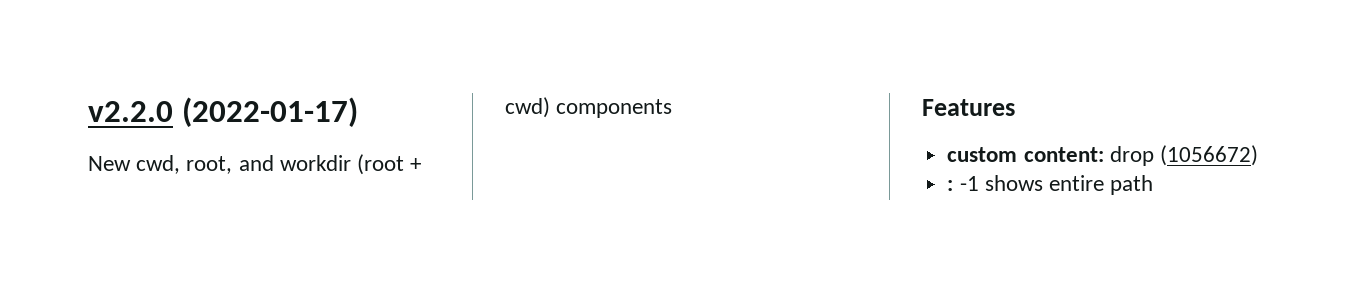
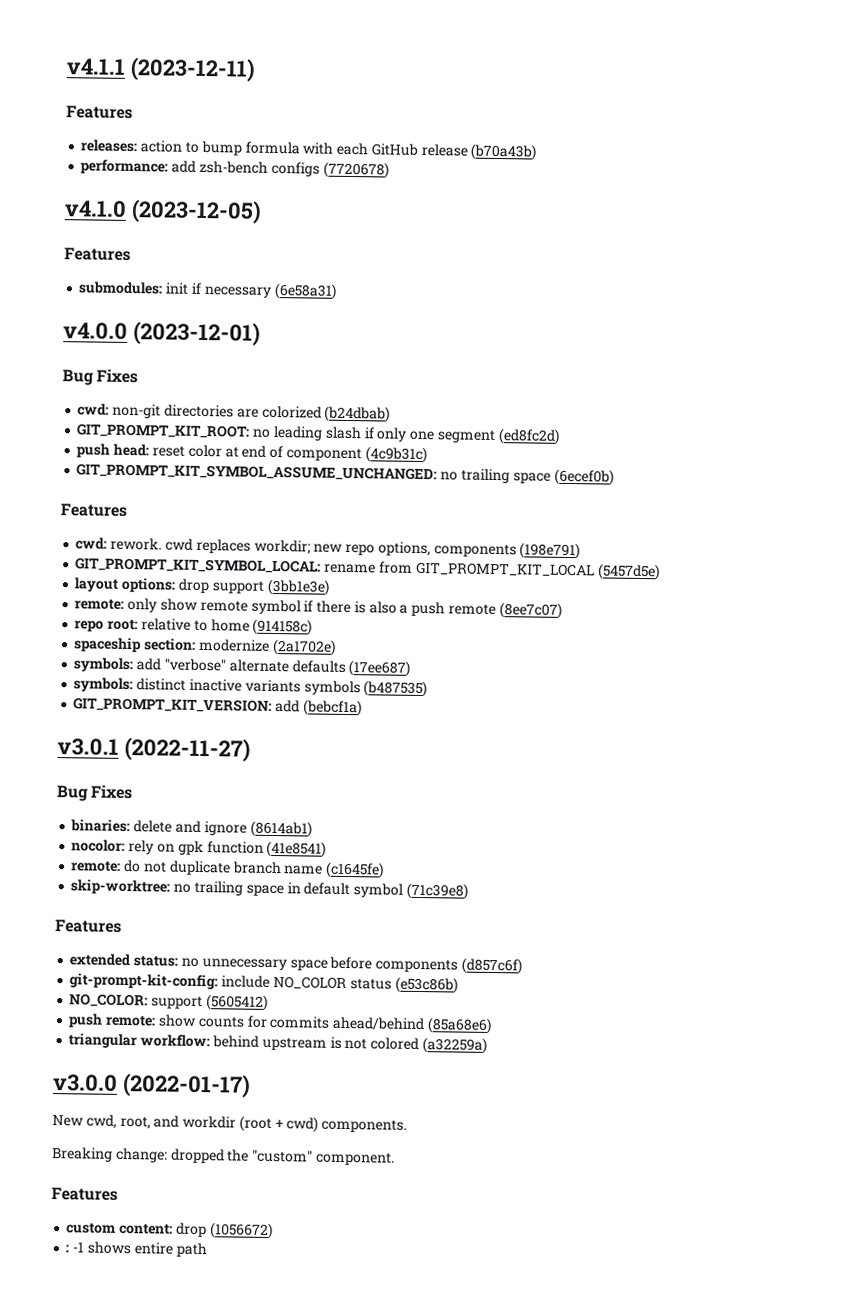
- v2.2.0 (2022-01-17)
+ v4.1.1 (2023-12-11)
+ Features
+ releases: action to bump formula with each GitHub release (b70a43b)
+ performance: add zsh-bench configs (7720678)
+ v4.1.0 (2023-12-05)
+ Features
+ submodules: init if necessary (6e58a31)
+ v4.0.0 (2023-12-01)
+ Bug Fixes
+ cwd: non-git directories are colorized (b24dbab)
+ GIT_PROMPT_KIT_ROOT: no leading slash if only one segment (ed8fc2d)
+ push head: reset color at end of component (4c9b31c)
+ GIT_PROMPT_KIT_SYMBOL_ASSUME_UNCHANGED: no trailing space (6ecef0b)
+ Features
+ cwd: rework. cwd replaces workdir; new repo options, components (198e791)
+ GIT_PROMPT_KIT_SYMBOL_LOCAL: rename from GIT_PROMPT_KIT_LOCAL (5457d5e)
+ layout options: drop support (3bb1e3e)
+ remote: only show remote symbol if there is also a push remote (8ee7c07)
+ repo root: relative to home (914158c)
+ spaceship section: modernize (2a1702e)
+ symbols: add "verbose" alternate defaults (17ee687)
+ symbols: distinct inactive variants symbols (b487535)
+ GIT_PROMPT_KIT_VERSION: add (bebcf1a)
+ v3.0.1 (2022-11-27)
+ Bug Fixes
+ binaries: delete and ignore (8614ab1)
+ nocolor: rely on gpk function (41e8541)
+ remote: do not duplicate branch name (c1645fe)
+ skip-worktree: no trailing space in default symbol (71c39e8)
+ Features
+ extended status: no unnecessary space before components (d857c6f)
+ git-prompt-kit-config: include NO_COLOR status (e53c86b)
+ NO_COLOR: support (5605412)
+ push remote: show counts for commits ahead/behind (85a68e6)
+ triangular workflow: behind upstream is not colored (a32259a)
+ v3.0.0 (2022-01-17)
- New cwd, root, and workdir (root + cwd) components
+ New cwd, root, and workdir (root + cwd) components.
+ Breaking change: dropped the "custom" component.

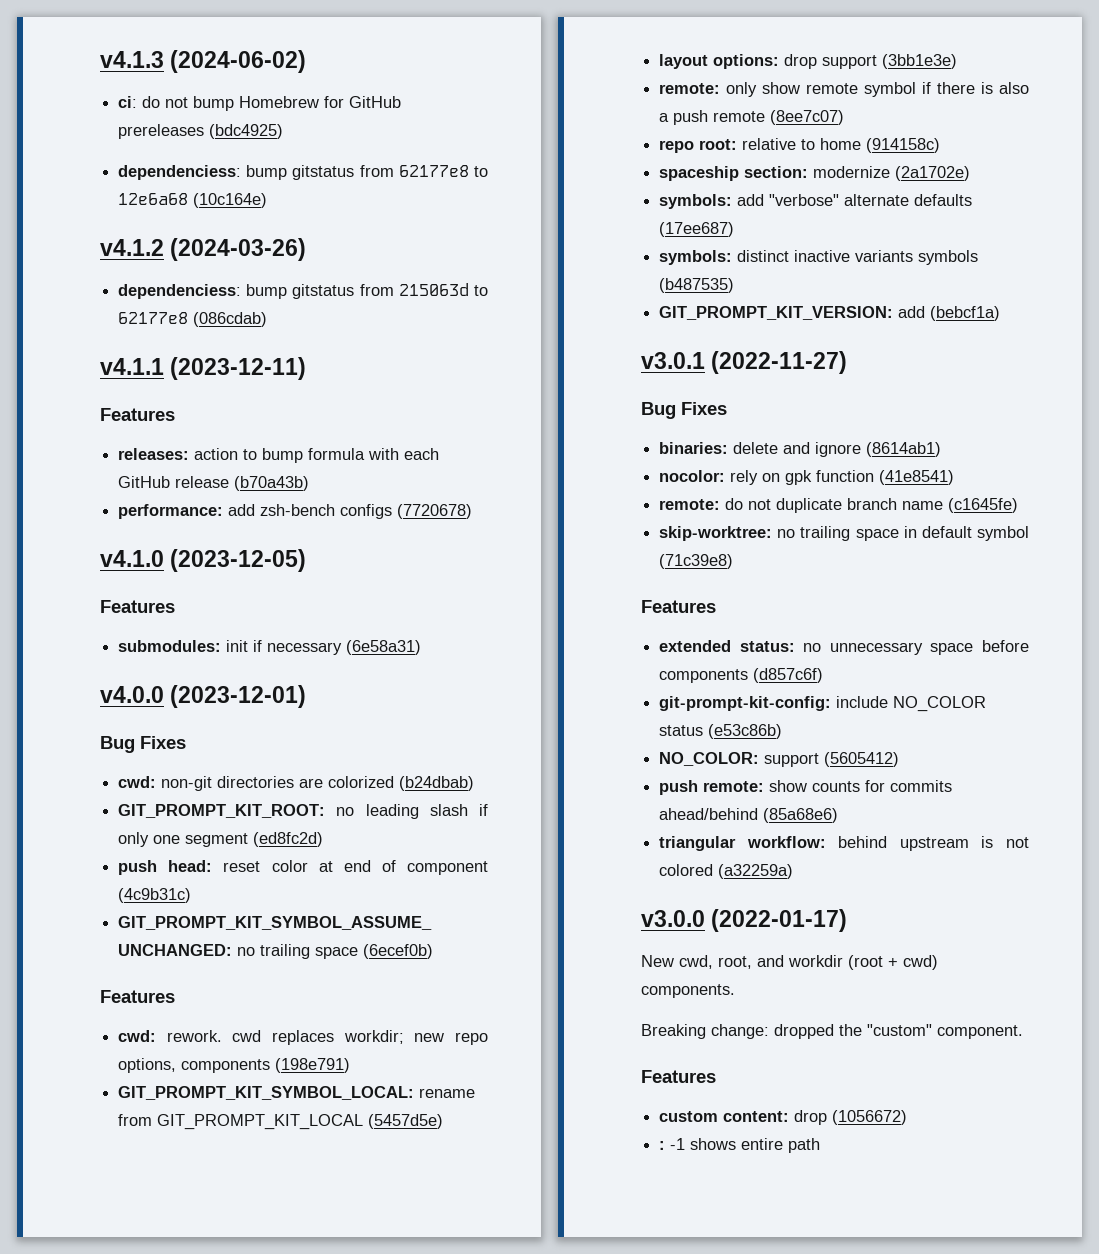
+ v4.1.3 (2024-06-02)
+ ci: do not bump Homebrew for GitHub prereleases (bdc4925)
+ dependenciess: bump gitstatus from 62177e8 to 12e6a68 (10c164e)
+ v4.1.2 (2024-03-26)
+ dependenciess: bump gitstatus from 215063d to 62177e8 (086cdab)

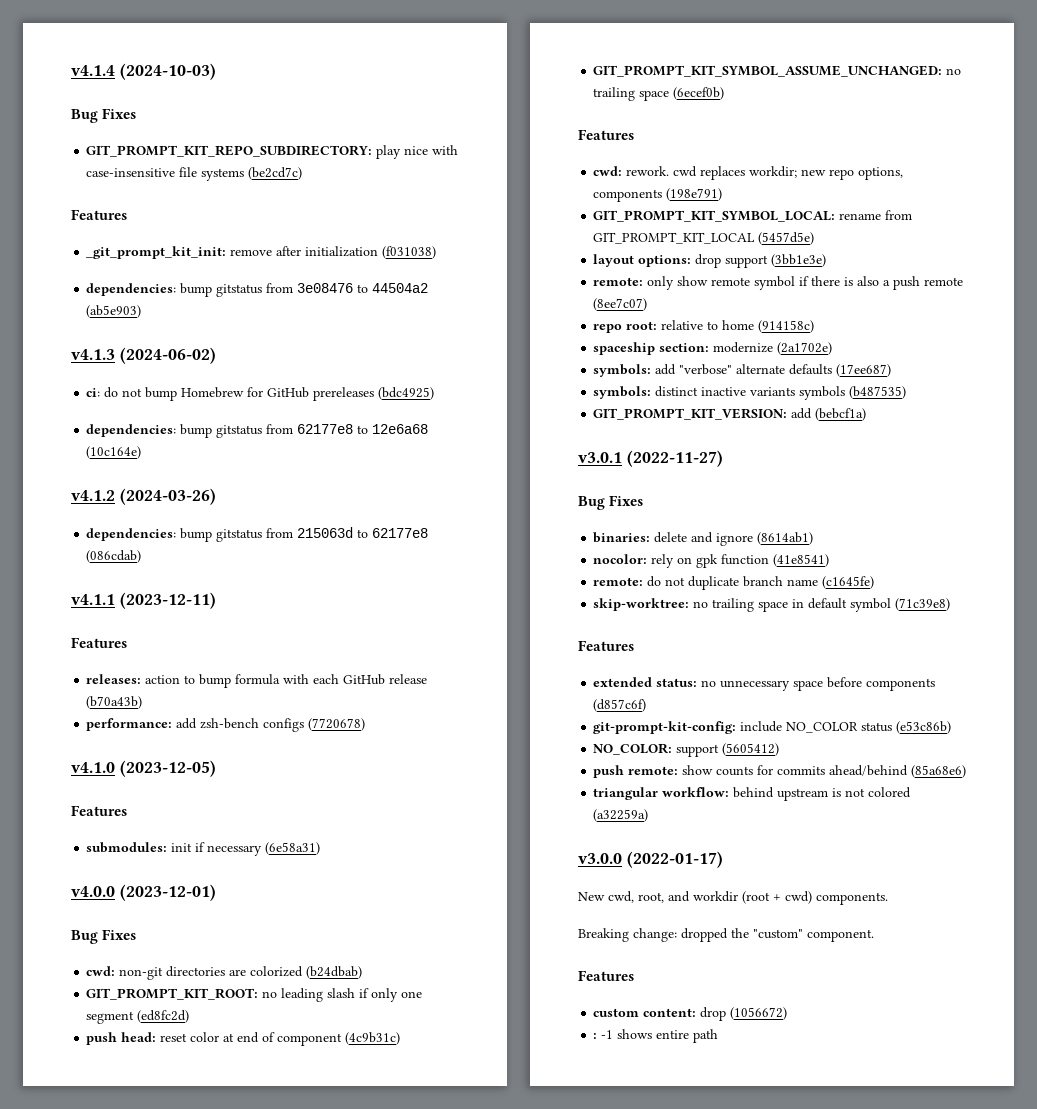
+ v4.1.4 (2024-10-03)
+ Bug Fixes
+ GIT_PROMPT_KIT_REPO_SUBDIRECTORY: play nice with case-insensitive file systems (be2cd7c)
+ Features
+ _git_prompt_kit_init: remove after initialization (f031038)
+ dependencies: bump gitstatus from 3e08476 to 44504a2 (ab5e903)
- dependenciess: bump gitstatus from 62177e8 to 12e6a68 (10c164e)
+ dependencies: bump gitstatus from 62177e8 to 12e6a68 (10c164e)
- dependenciess: bump gitstatus from 215063d to 62177e8 (086cdab)
+ dependencies: bump gitstatus from 215063d to 62177e8 (086cdab)

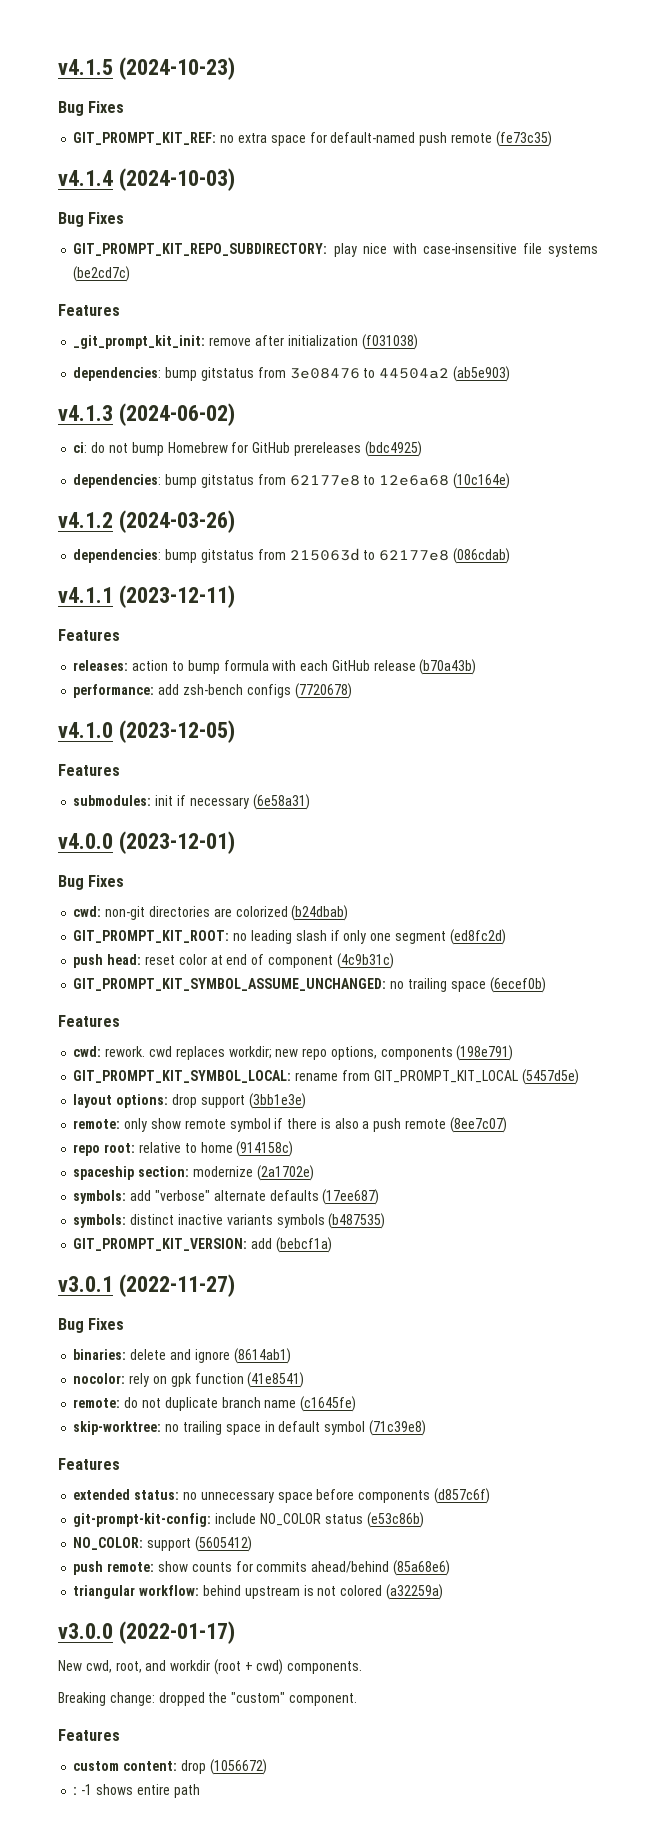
+ v4.1.5 (2024-10-23)
+ Bug Fixes
+ GIT_PROMPT_KIT_REF: no extra space for default-named push remote (fe73c35)

